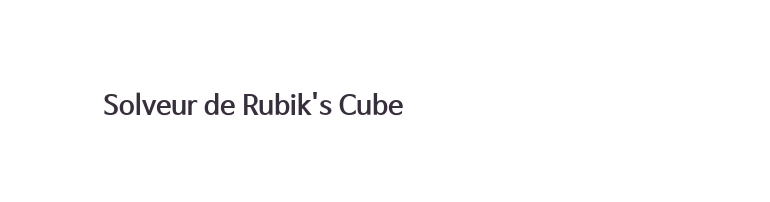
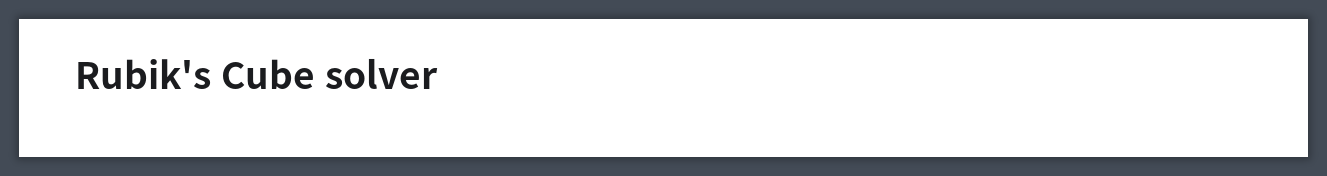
- Solveur de Rubik's Cube
+ Rubik's Cube solver

